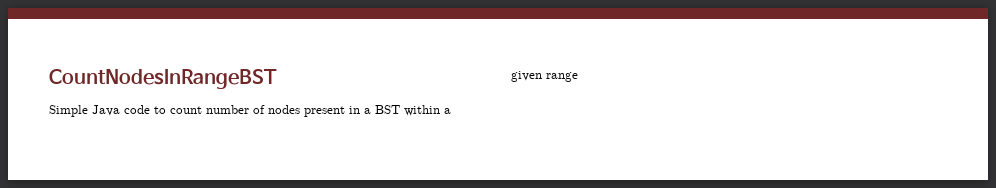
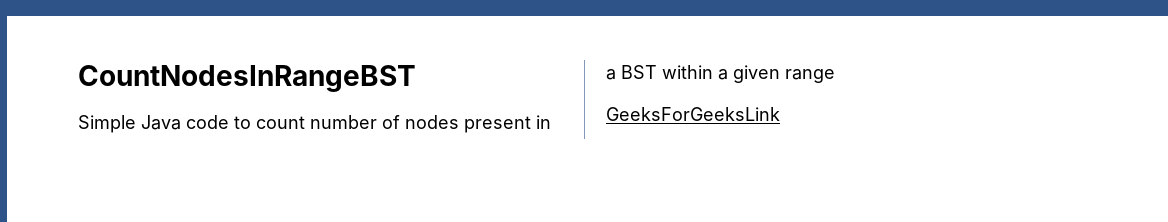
+ GeeksForGeeksLink

